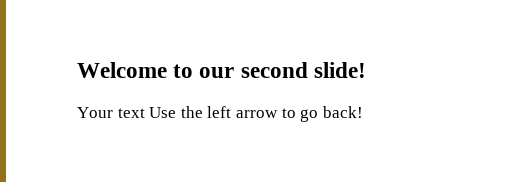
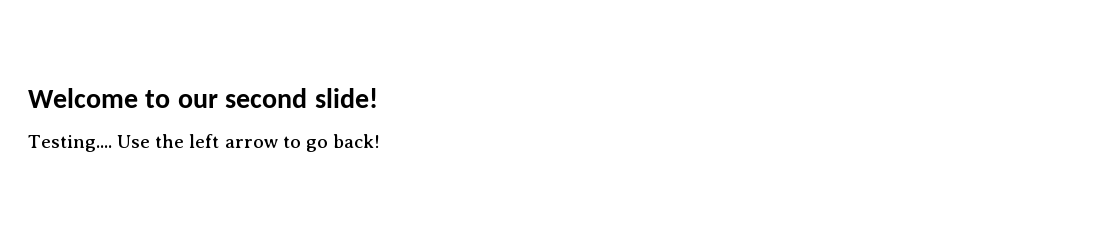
- Your text Use the left arrow to go back!
+ Testing.... Use the left arrow to go back!

